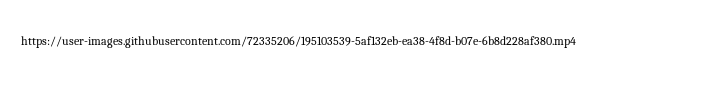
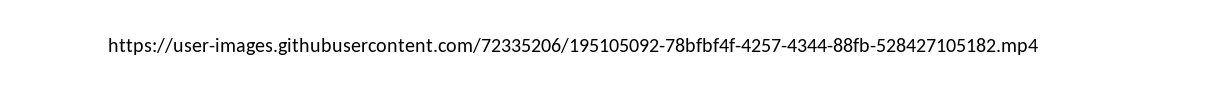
- https://user-images.githubusercontent.com/72335206/195103539-5af132eb-ea38-4f8d-b07e-6b8d228af380.mp4
+ https://user-images.githubusercontent.com/72335206/195105092-78bfbf4f-4257-4344-88fb-528427105182.mp4

